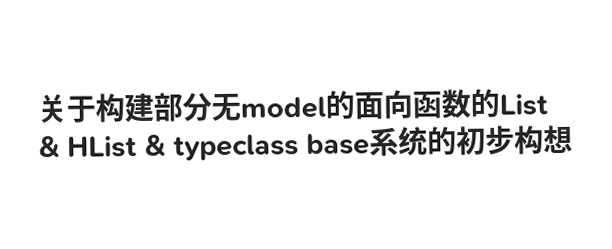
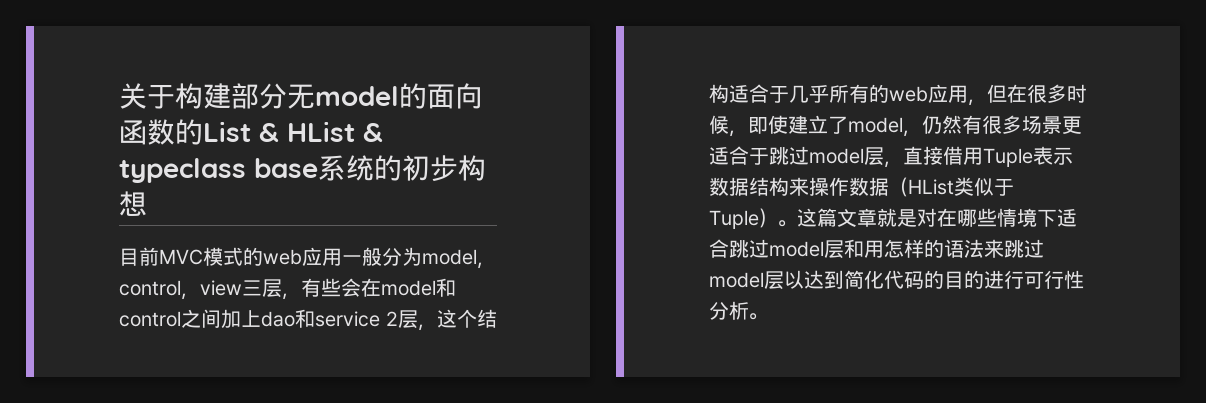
+ 目前MVC模式的web应用一般分为model，control，view三层，有些会在model和control之间加上dao和service 2层，这个结构适合于几乎所有的web应用，但在很多时候，即使建立了model，仍然有很多场景更适合于跳过model层，直接借用Tuple表示数据结构来操作数据（HList类似于Tuple）。这篇文章就是对在哪些情境下适合跳过model层和用怎样的语法来跳过model层以达到简化代码的目的进行可行性分析。

